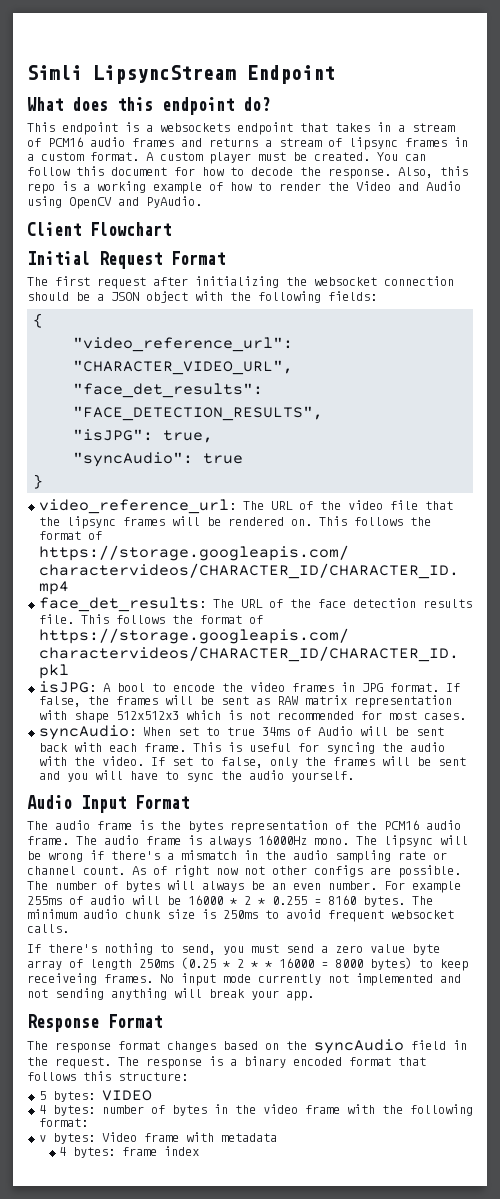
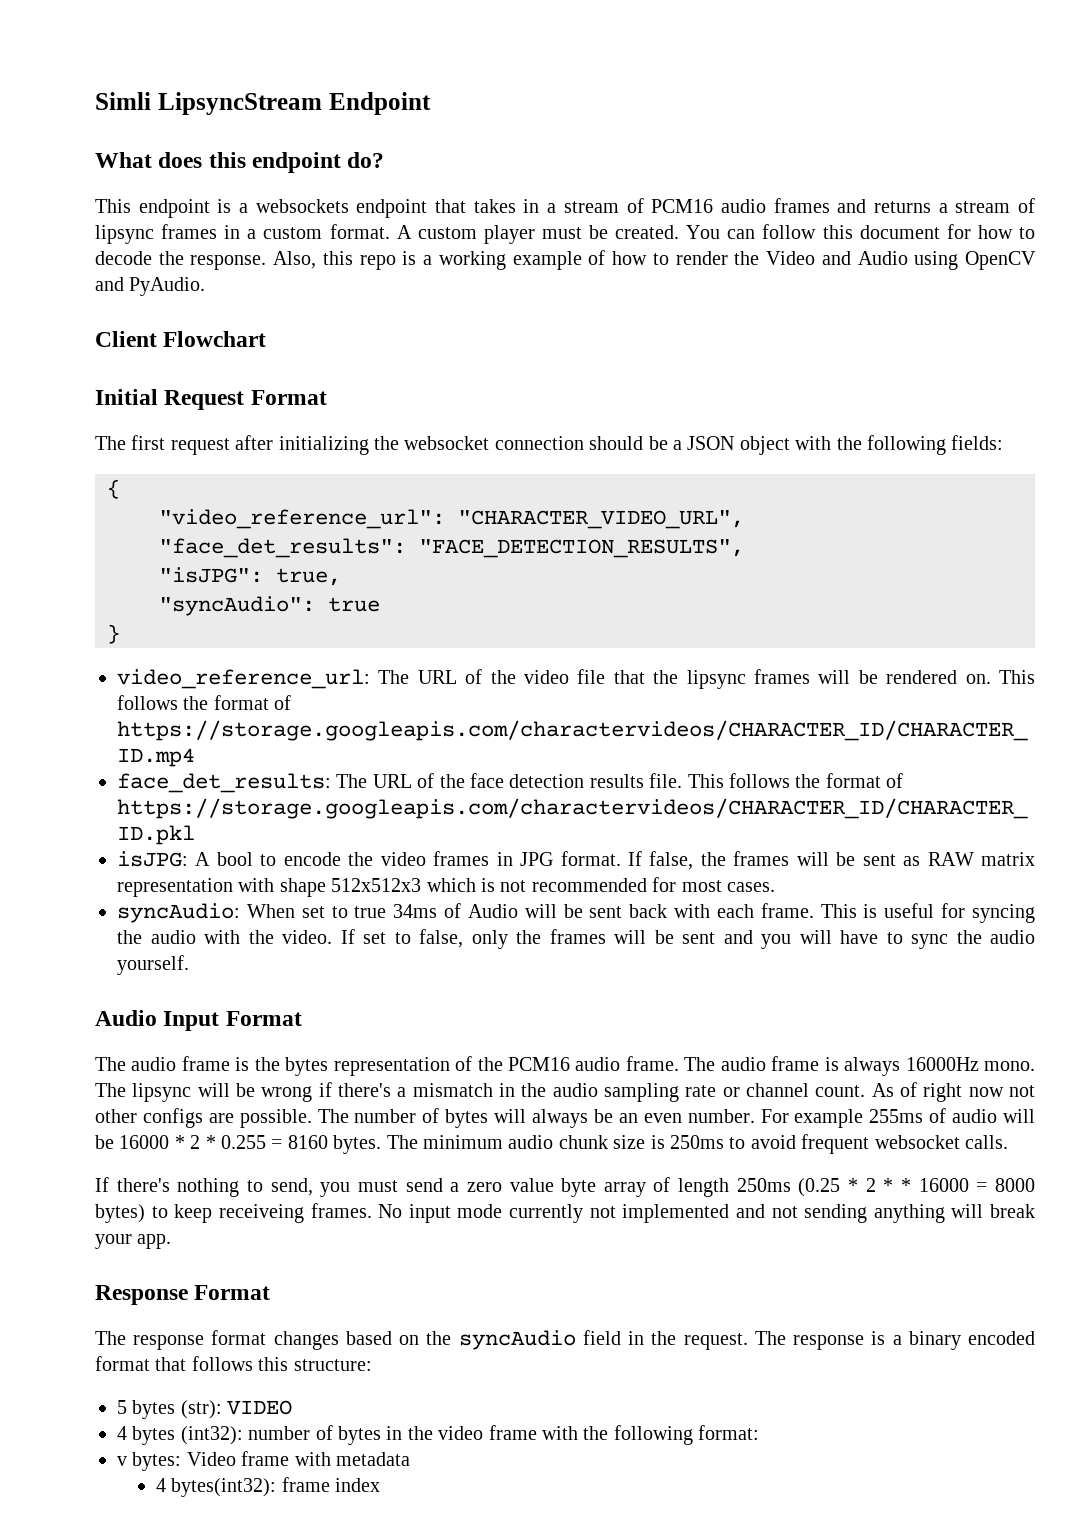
- 5 bytes: VIDEO
+ 5 bytes (str): VIDEO
- 4 bytes: number of bytes in the video frame with the following format:
+ 4 bytes (int32): number of bytes in the video frame with the following format:
- 4 bytes: frame index
+ 4 bytes(int32): frame index

